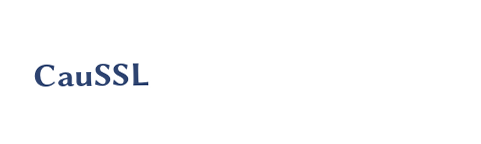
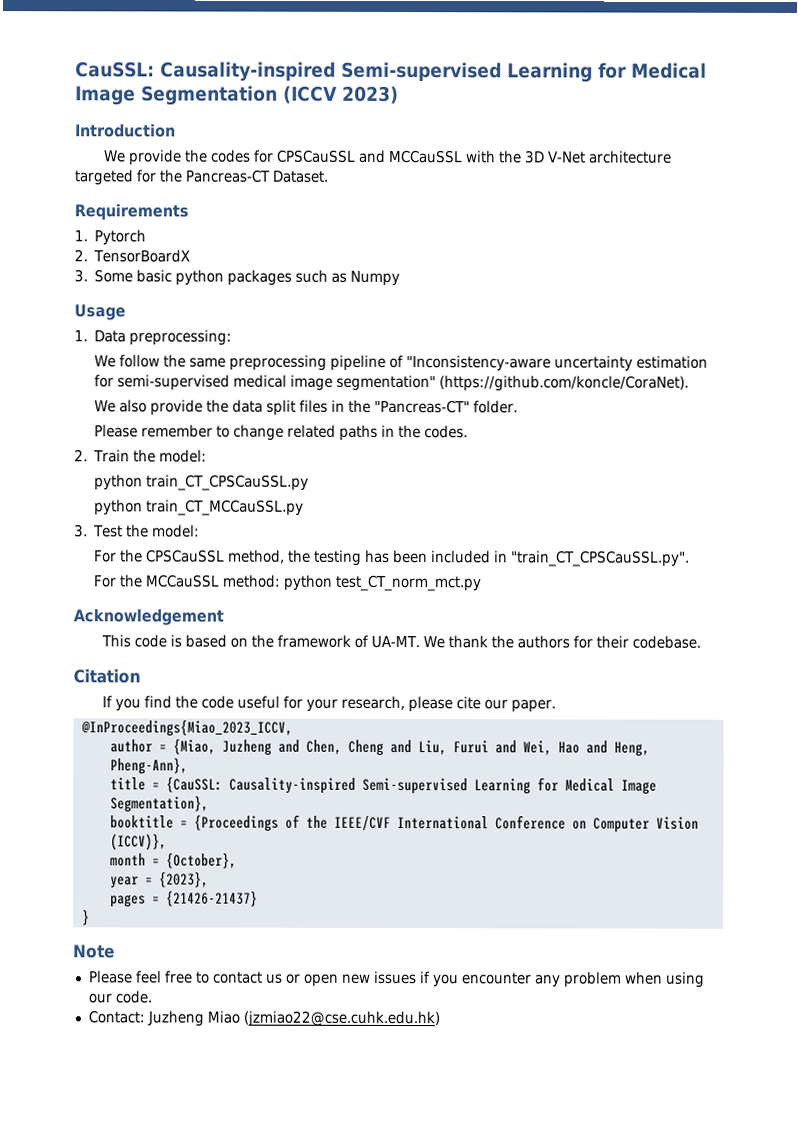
- CauSSL
+ CauSSL: Causality-inspired Semi-supervised Learning for Medical Image Segmentation (ICCV 2023)
+ Introduction
+ We provide the codes for CPSCauSSL and MCCauSSL with the 3D V-Net architecture targeted for the Pancreas-CT Dataset.
+ Requirements
+ 1. Pytorch
+ 2. TensorBoardX
+ 3. Some basic python packages such as Numpy
+ Usage
+ 1. Data preprocessing:
+ We follow the same preprocessing pipeline of "Inconsistency-aware uncertainty estimation for semi-supervised medical image segmentation" (https://github.com/koncle/CoraNet).
+ We also provide the data split files in the "Pancreas-CT" folder.
+ Please remember to change related paths in the codes.
+ 2. Train the model:
+ python train_CT_CPSCauSSL.py
+ python train_CT_MCCauSSL.py
+ 3. Test the model:
+ For the CPSCauSSL method, the testing has been included in "train_CT_CPSCauSSL.py".
+ For the MCCauSSL method: python test_CT_norm_mct.py
+ Acknowledgement
+ This code is based on the framework of UA-MT. We thank the authors for their codebase.
+ Citation
+ If you find the code useful for your research, please cite our paper.
+ @InProceedings{Miao_2023_ICCV,
+ author = {Miao, Juzheng and Chen, Cheng and Liu, Furui and Wei, Hao and Heng, Pheng-Ann},
+ title = {CauSSL: Causality-inspired Semi-supervised Learning for Medical Image Segmentation},
+ booktitle = {Proceedings of the IEEE/CVF International Conference on Computer Vision (ICCV)},
+ month = {October},
+ year = {2023},
+ pages = {21426-21437}
+ }
+ Note
+ Please feel free to contact us or open new issues if you encounter any problem when using our code.
+ Contact: Juzheng Miao (jzmiao22@cse.cuhk.edu.hk)

